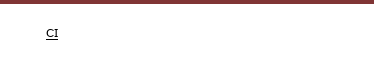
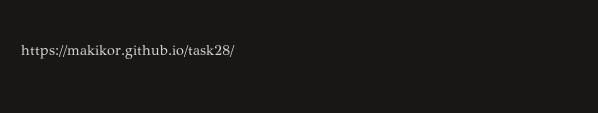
- CI
+ https://makikor.github.io/task28/

